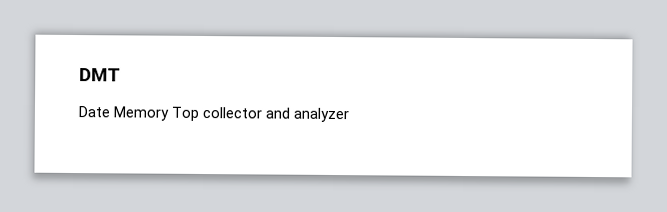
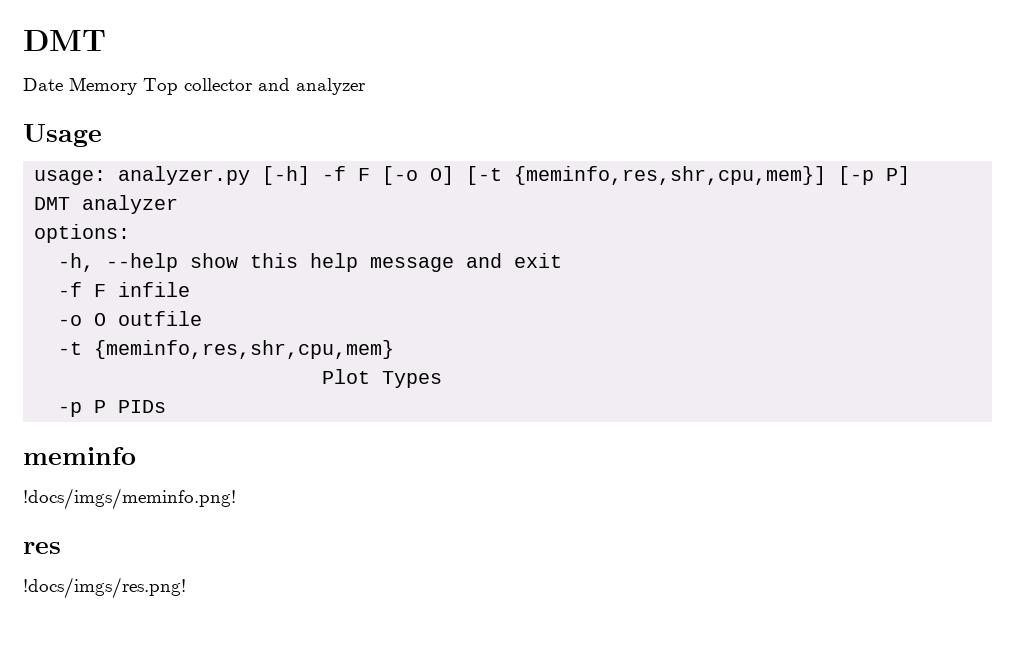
+ Usage
+ usage: analyzer.py [-h] -f F [-o O] [-t {meminfo,res,shr,cpu,mem}] [-p P]
+ DMT analyzer
+ options:
+ -h, --help show this help message and exit
+ -f F infile
+ -o O outfile
+ -t {meminfo,res,shr,cpu,mem}
+ Plot Types
+ -p P PIDs
+ meminfo
+ !docs/imgs/meminfo.png!
+ res
+ !docs/imgs/res.png!

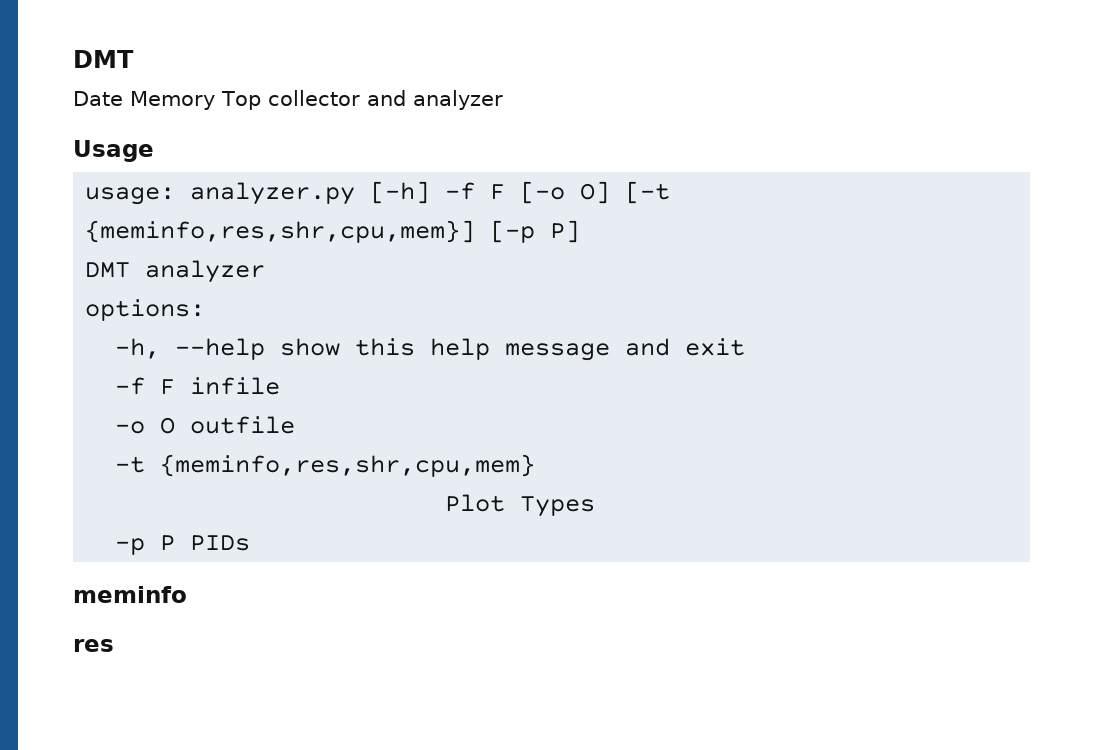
- !docs/imgs/meminfo.png!
- !docs/imgs/res.png!

